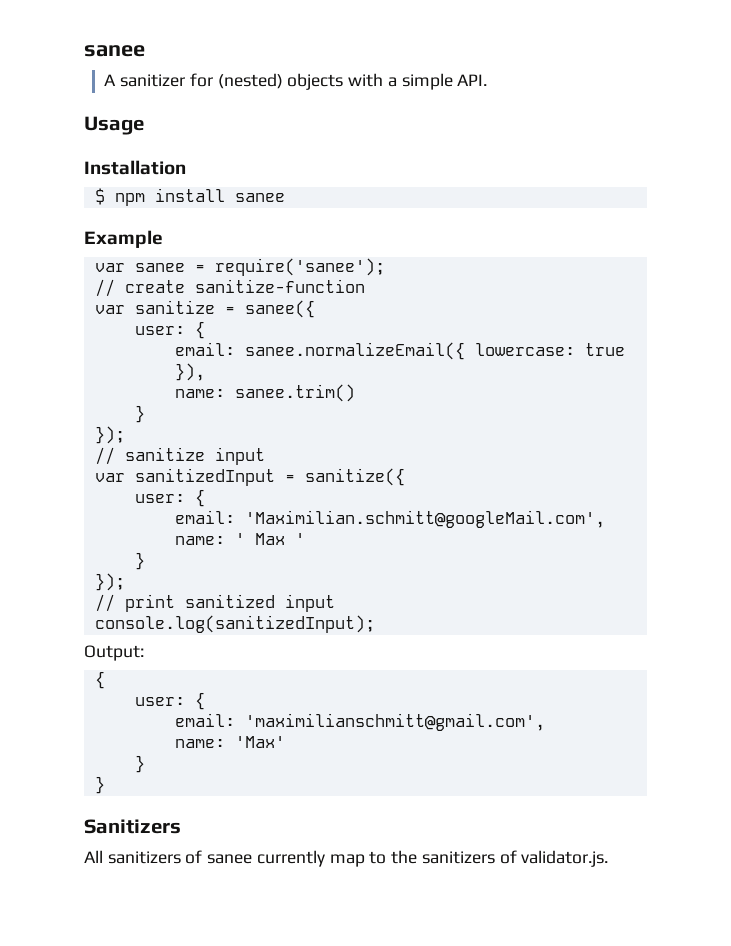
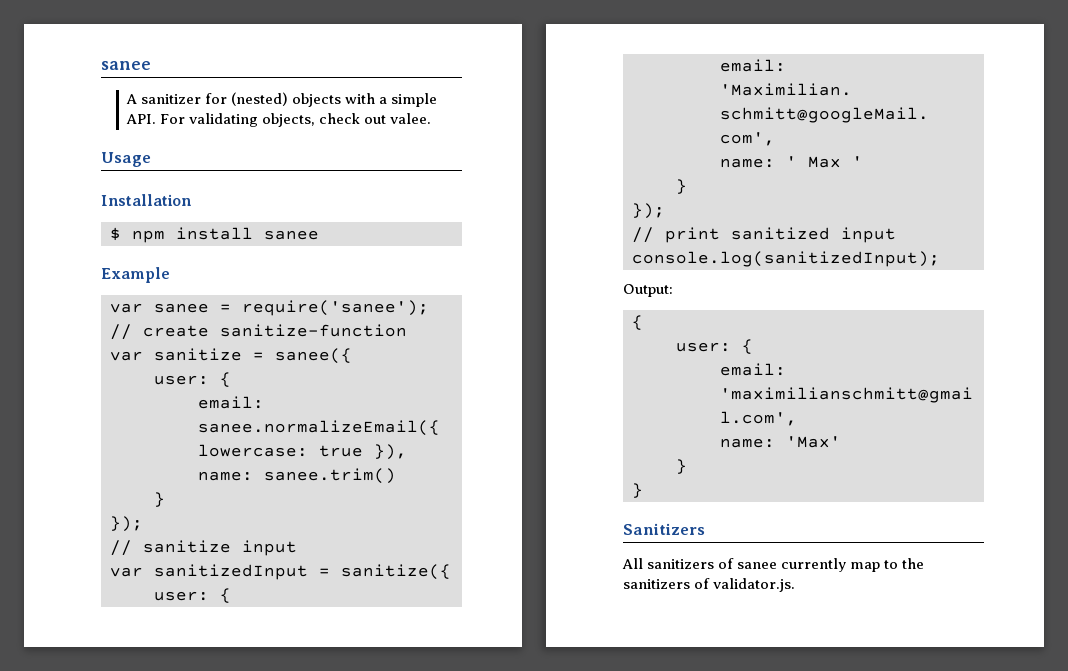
- A sanitizer for (nested) objects with a simple API.
+ A sanitizer for (nested) objects with a simple API. For validating objects, check out valee.

